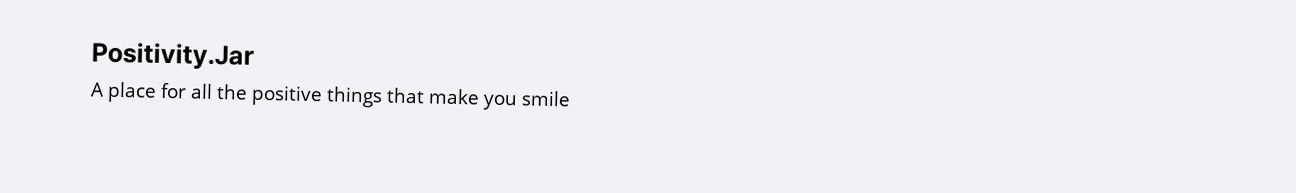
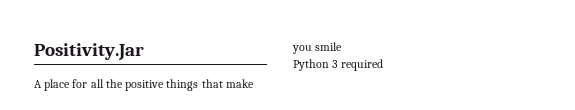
+ Python 3 required

